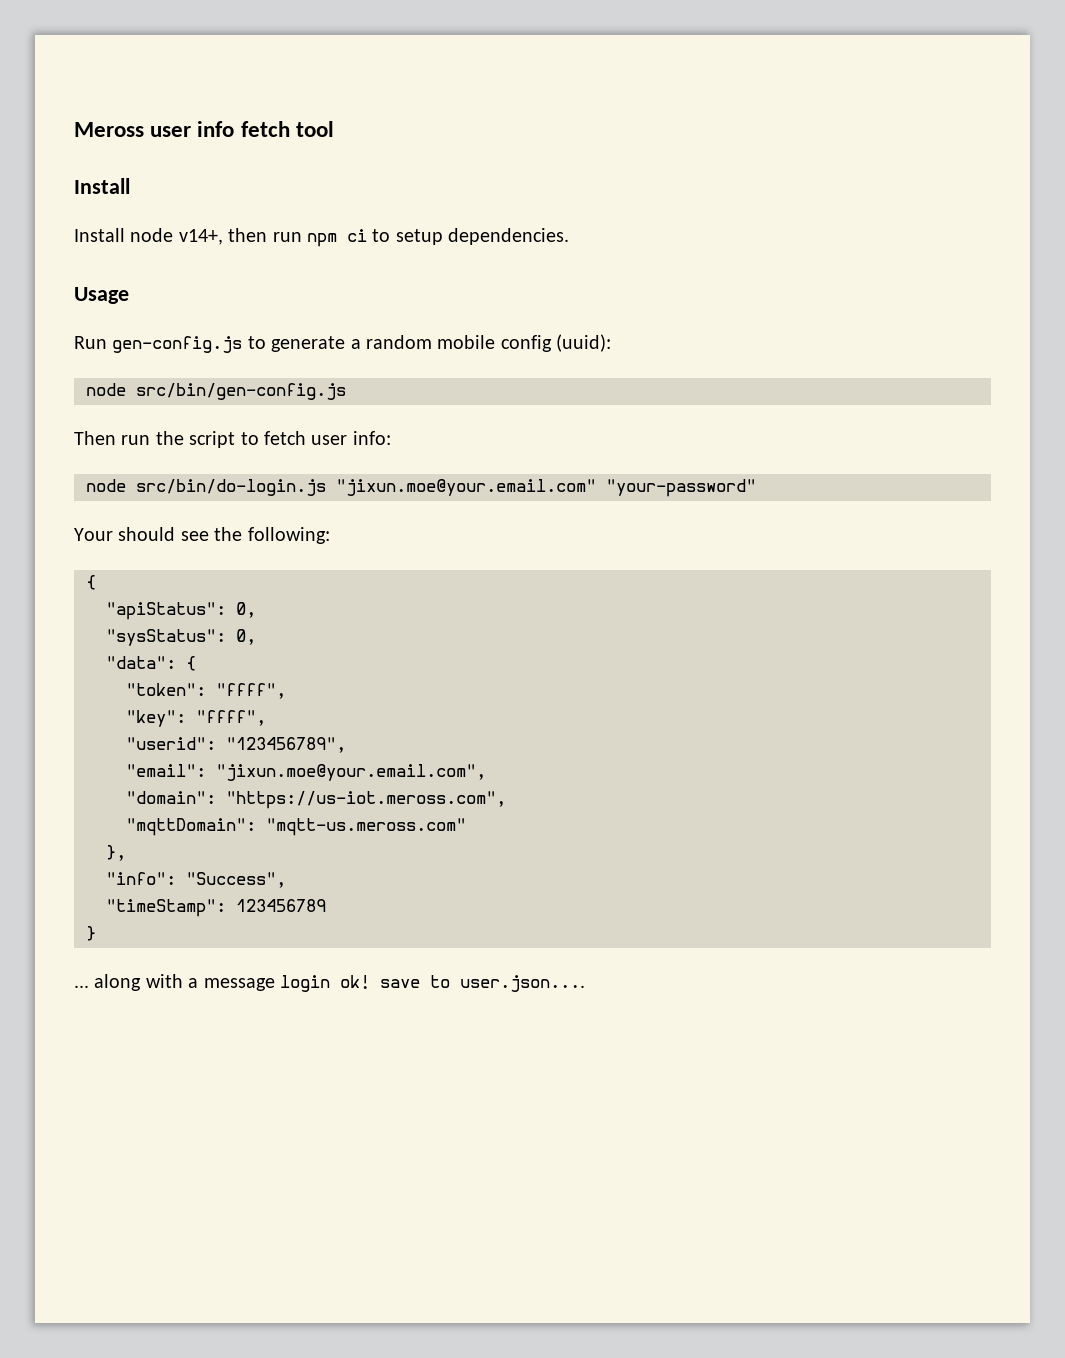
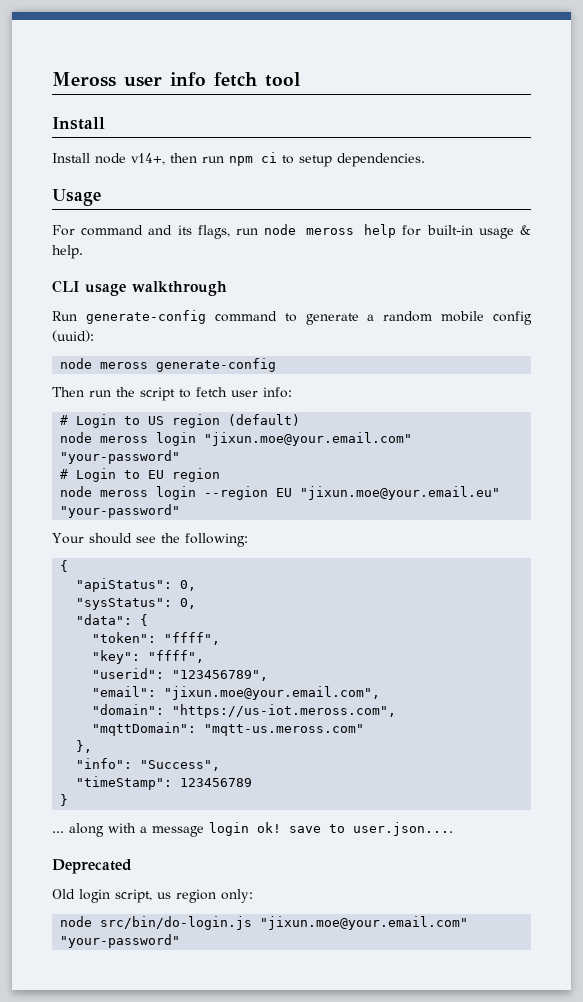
+ For command and its flags, run node meross help for built-in usage & help.
+ CLI usage walkthrough
- Run gen-config.js to generate a random mobile config (uuid):
+ Run generate-config command to generate a random mobile config (uuid):
- node src/bin/gen-config.js
+ node meross generate-config
- node src/bin/do-login.js "jixun.moe@your.email.com" "your-password"
+ # Login to US region (default)
+ node meross login "jixun.moe@your.email.com" "your-password"
+ # Login to EU region
+ node meross login --region EU "jixun.moe@your.email.eu" "your-password"
+ Deprecated
+ Old login script, us region only:
+ node src/bin/do-login.js "jixun.moe@your.email.com" "your-password"

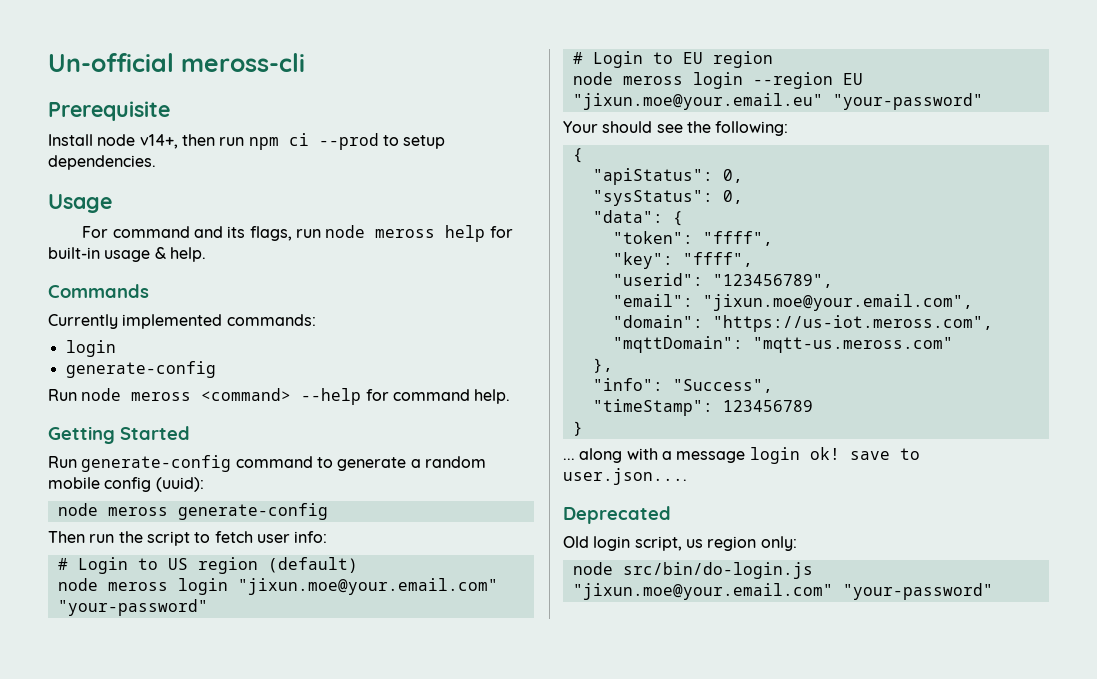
- Meross user info fetch tool
- Install
+ Un-official meross-cli
+ Prerequisite
- Install node v14+, then run npm ci to setup dependencies.
+ Install node v14+, then run npm ci --prod to setup dependencies.
- CLI usage walkthrough
+ Commands
+ Currently implemented commands:
+ login
+ generate-config
+ Run node meross <command> --help for command help.
+ Getting Started

